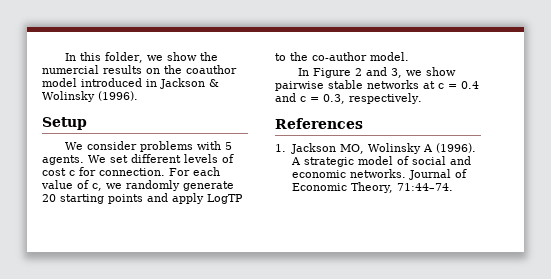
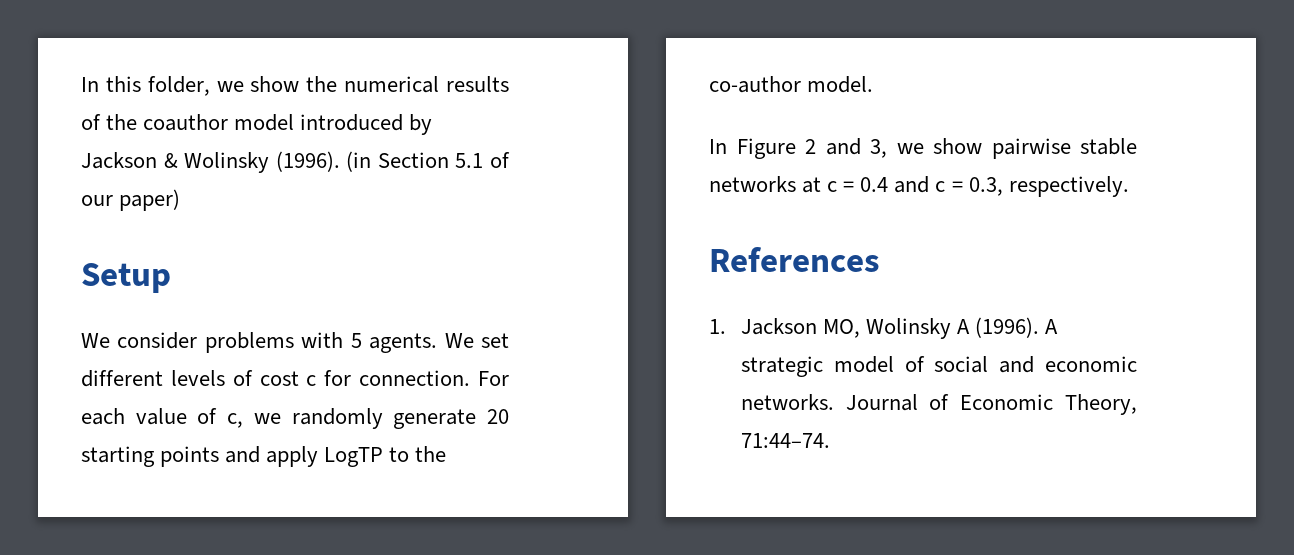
- In this folder, we show the numercial results on the coauthor model introduced in Jackson & Wolinsky (1996).
+ In this folder, we show the numerical results of the coauthor model introduced by Jackson & Wolinsky (1996). (in Section 5.1 of our paper)

